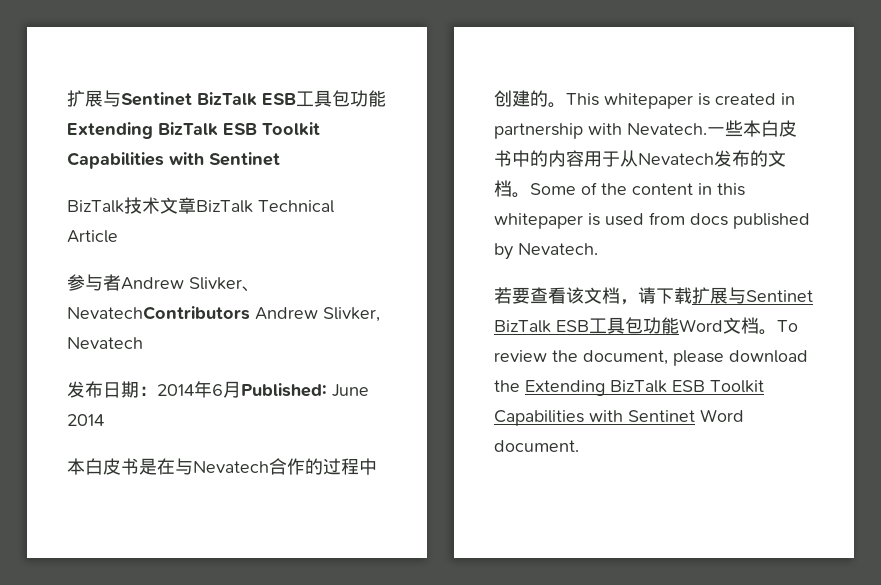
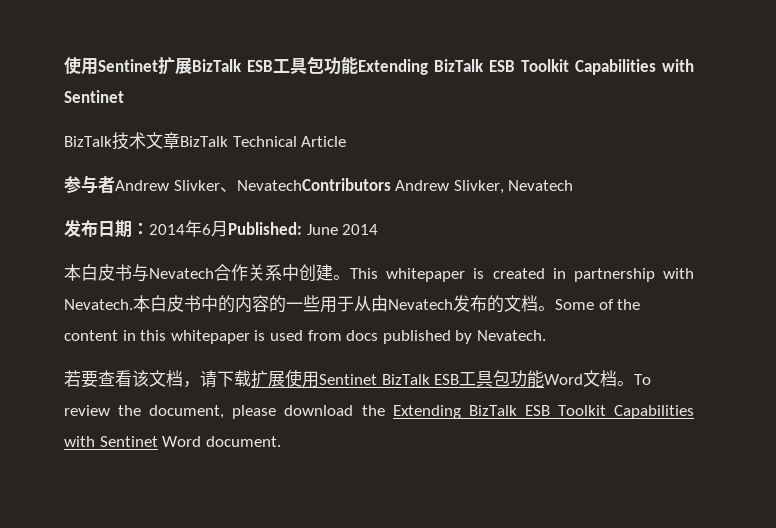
- 扩展与Sentinet BizTalk ESB工具包功能Extending BizTalk ESB Toolkit Capabilities with Sentinet
+ 使用Sentinet扩展BizTalk ESB工具包功能Extending BizTalk ESB Toolkit Capabilities with Sentinet
- 本白皮书是在与Nevatech合作的过程中创建的。
+ 本白皮书与Nevatech合作关系中创建。
- 一些本白皮书中的内容用于从Nevatech发布的文档。
+ 本白皮书中的内容的一些用于从由Nevatech发布的文档。
- 若要查看该文档，请下载扩展与Sentinet BizTalk ESB工具包功能Word文档。
+ 若要查看该文档，请下载扩展使用Sentinet BizTalk ESB工具包功能Word文档。

